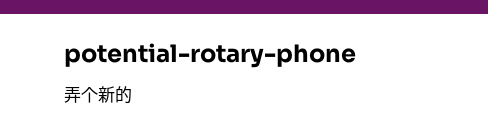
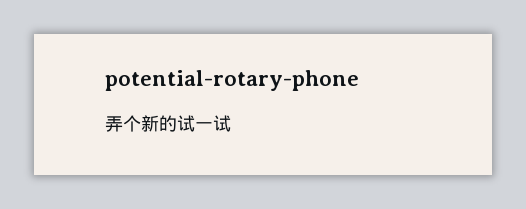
- 弄个新的
+ 弄个新的试一试

